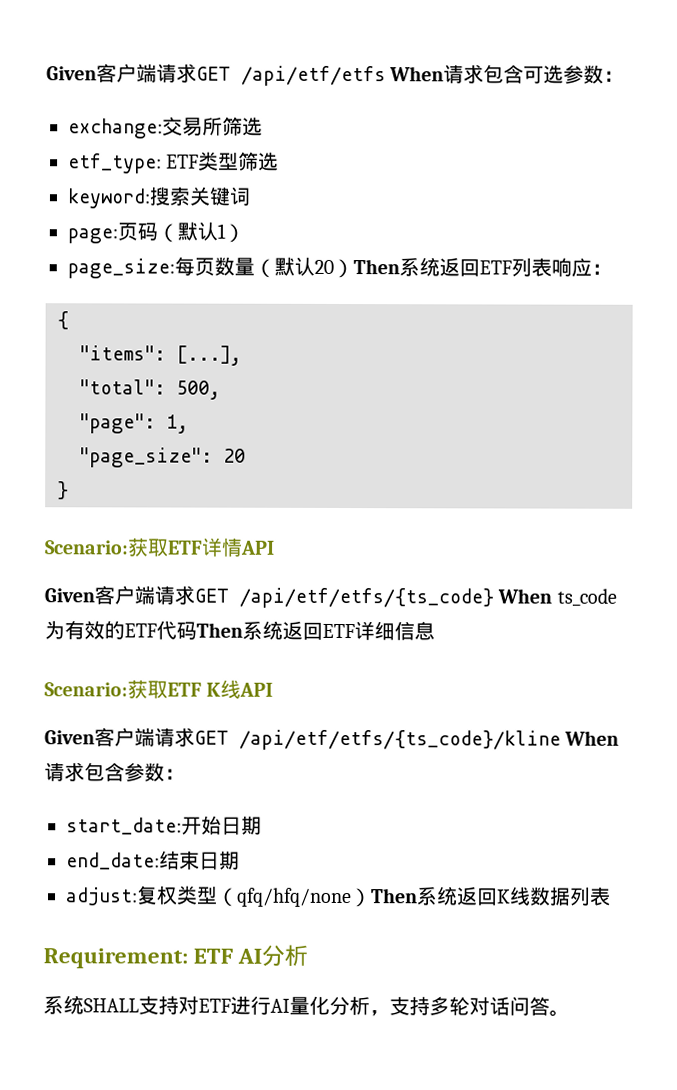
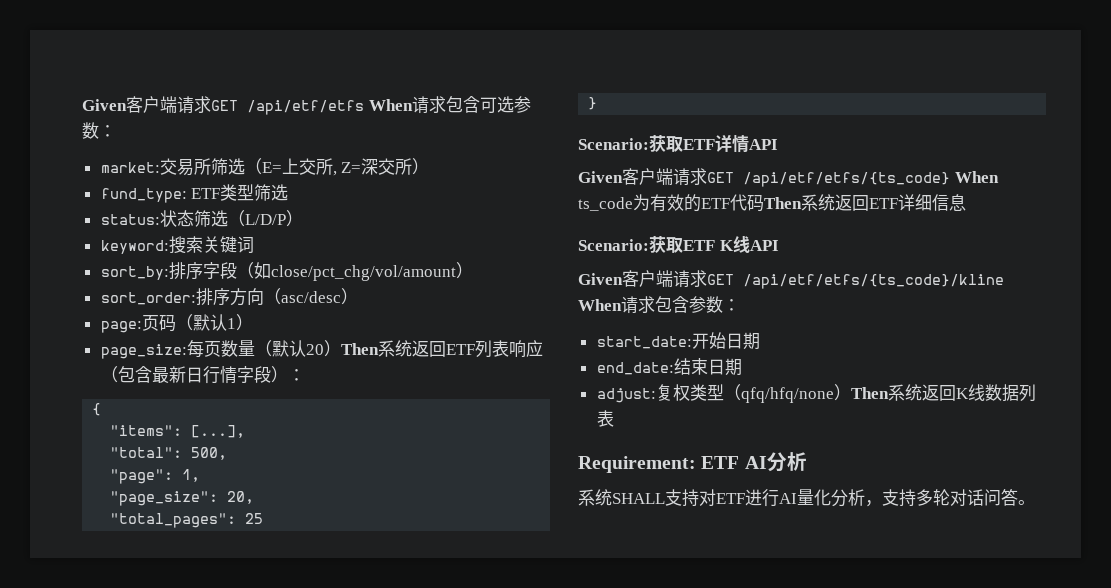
- exchange:交易所筛选
- etf_type: ETF类型筛选
+ market:交易所筛选（E=上交所, Z=深交所）
+ fund_type: ETF类型筛选
+ status:状态筛选（L/D/P）
  keyword:搜索关键词
+ sort_by:排序字段（如close/pct_chg/vol/amount）
+ sort_order:排序方向（asc/desc）
- page_size:每页数量（默认20）Then系统返回ETF列表响应：
+ page_size:每页数量（默认20）Then系统返回ETF列表响应（包含最新日行情字段）：
- "page_size": 20
+ "page_size": 20,
+ "total_pages": 25

